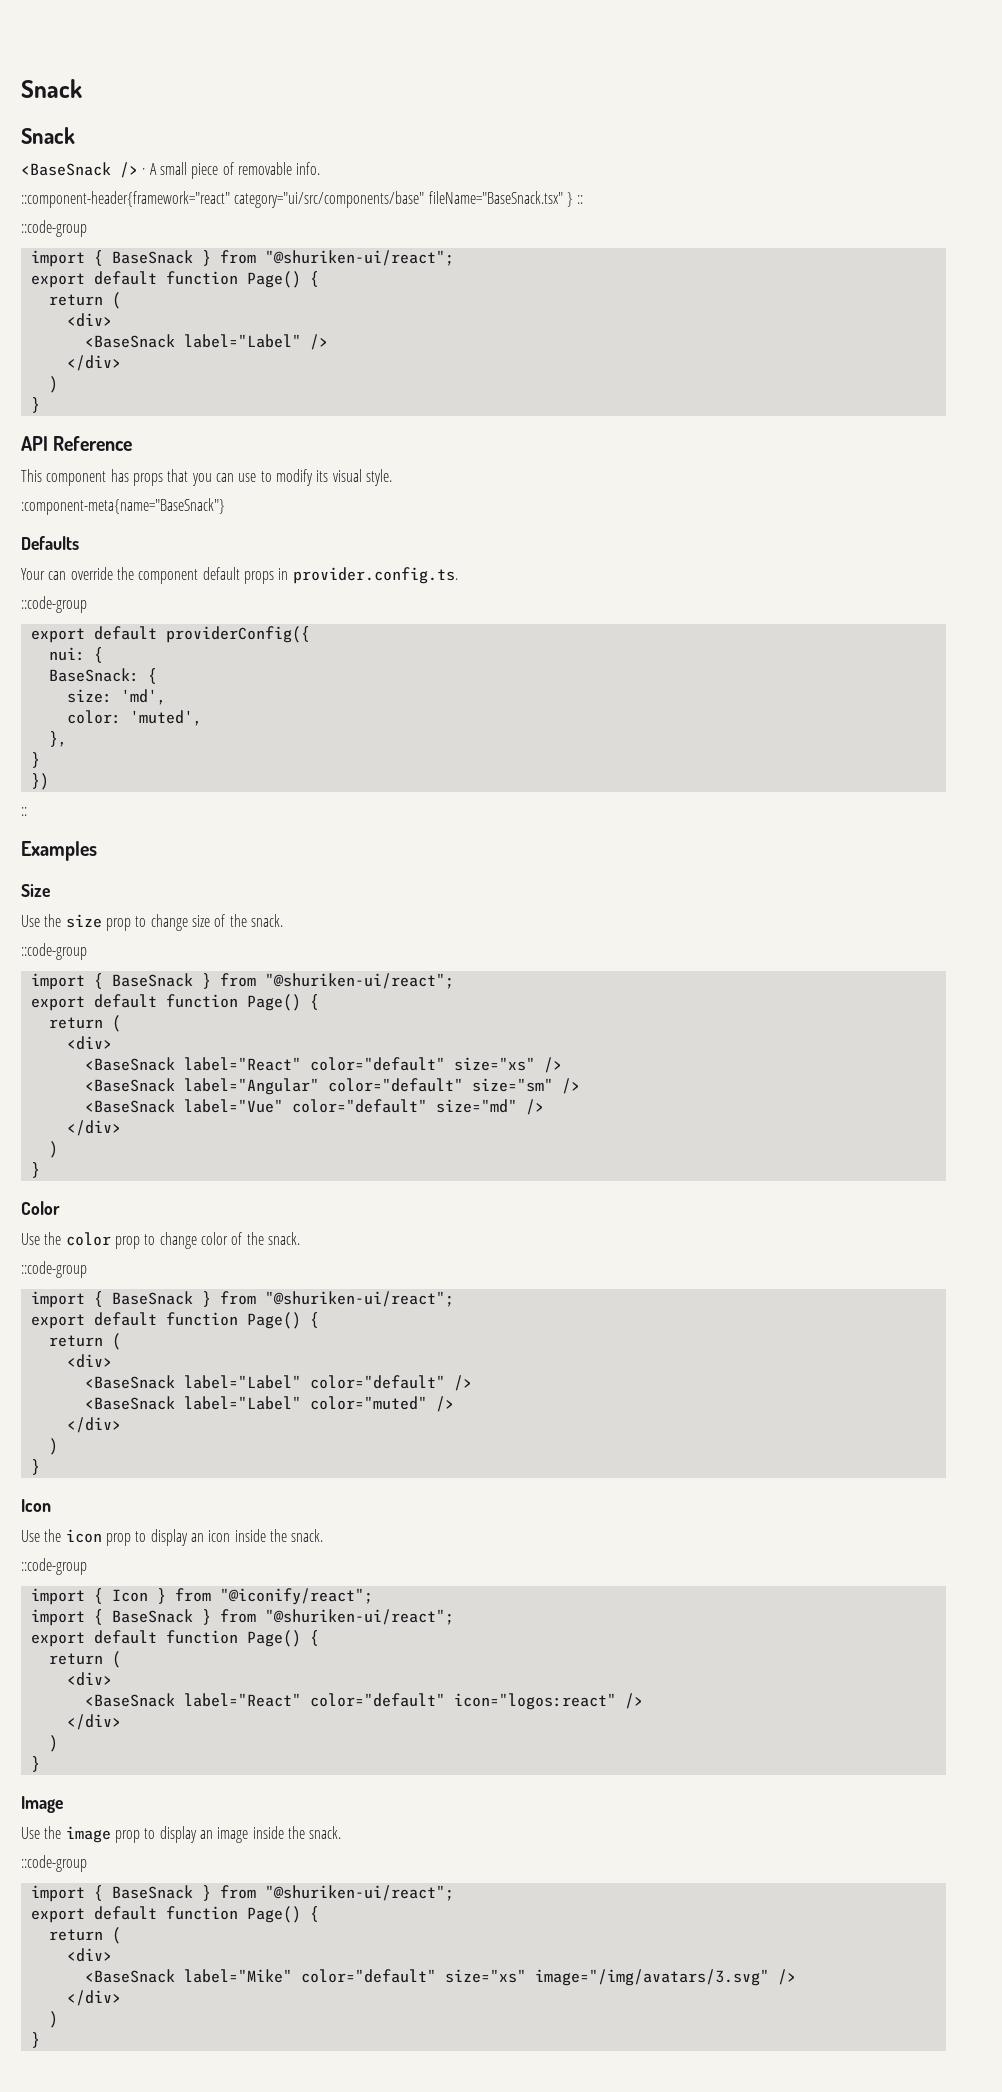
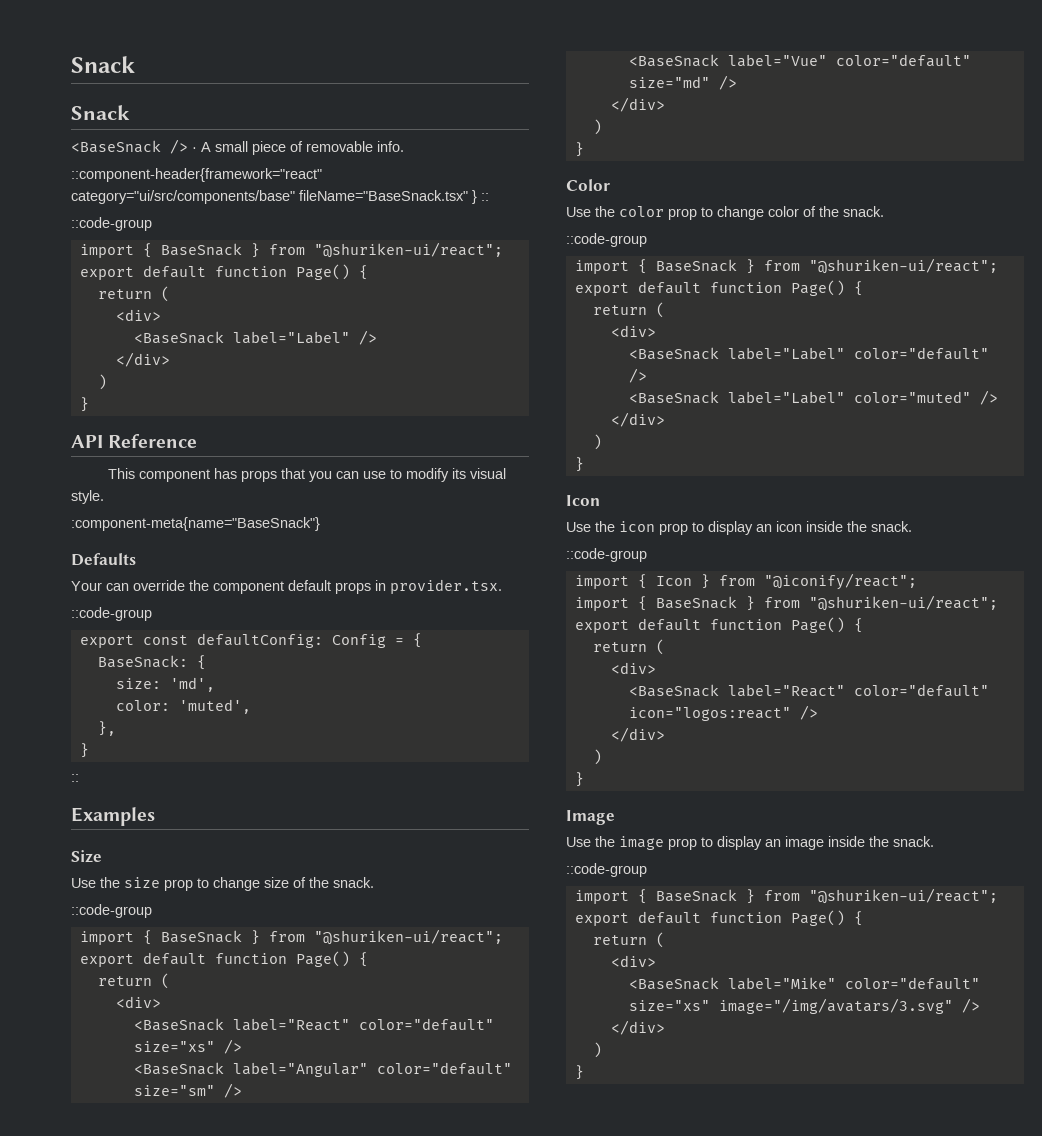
- Your can override the component default props in provider.config.ts.
+ Your can override the component default props in provider.tsx.
- export default providerConfig({
- nui: {
+ export const defaultConfig: Config = {
- })

